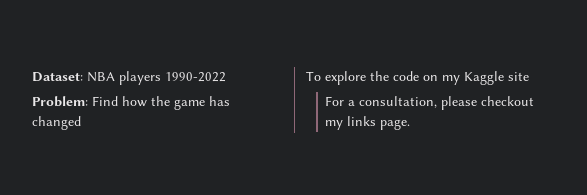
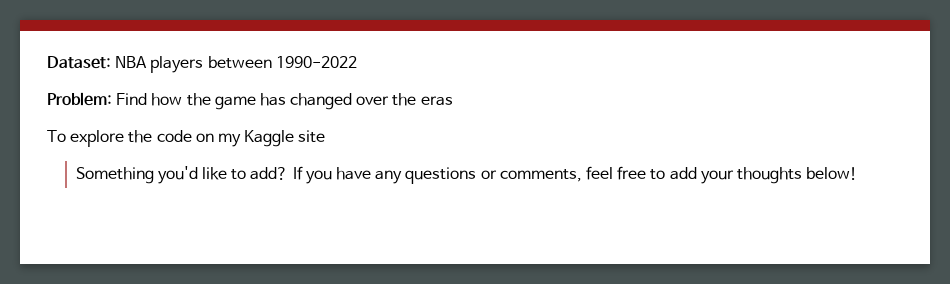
- Dataset: NBA players 1990-2022
+ Dataset: NBA players between 1990-2022
- Problem: Find how the game has changed
+ Problem: Find how the game has changed over the eras
- For a consultation, please checkout my links page.
+ Something you'd like to add? If you have any questions or comments, feel free to add your thoughts below!

